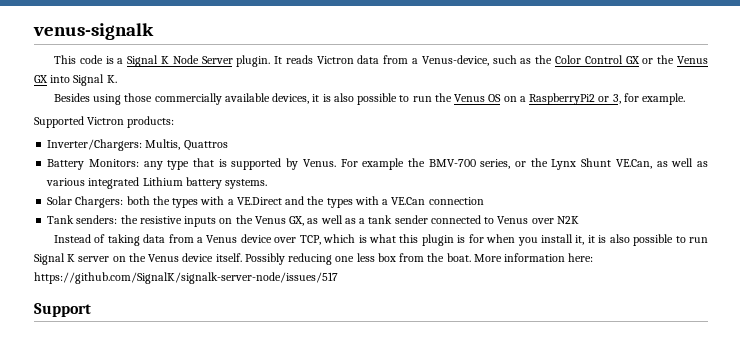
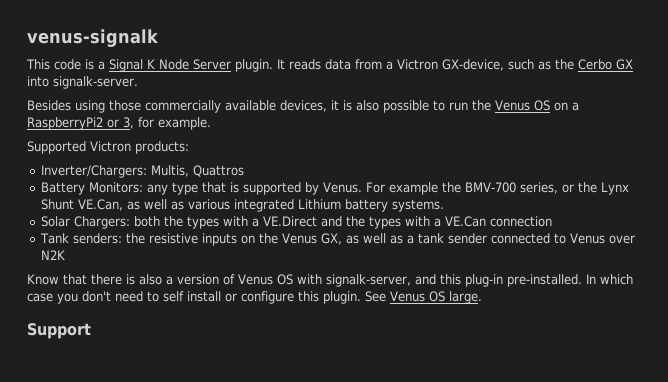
- It reads Victron data from a Venus-device, such as the Color Control GX or the Venus GX into Signal K.
+ It reads data from a Victron GX-device, such as the Cerbo GX into signalk-server.
- Instead of taking data from a Venus device over TCP, which is what this plugin is for when you install it, it is also possible to run Signal K server on the Venus device itself. Possibly reducing one less box from the boat. More information here: https://github.com/SignalK/signalk-server-node/issues/517
+ Know that there is also a version of Venus OS with signalk-server, and this plug-in pre-installed. In which case you don't need to self install or configure this plugin. See Venus OS large.

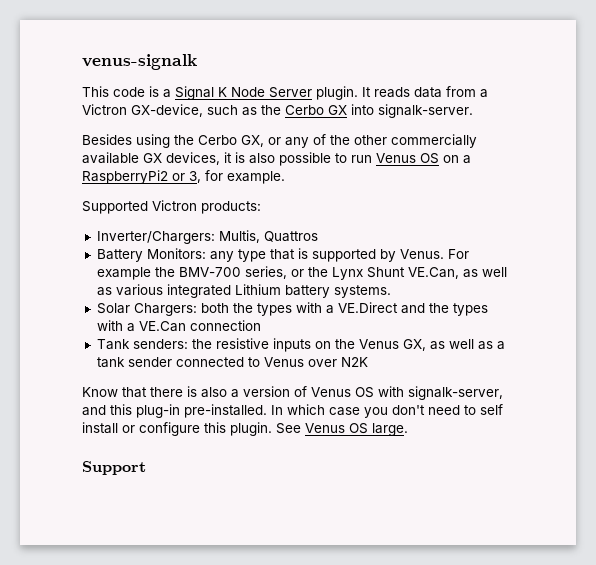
- Besides using those commercially available devices, it is also possible to run the Venus OS on a RaspberryPi2 or 3, for example.
+ Besides using the Cerbo GX, or any of the other commercially available GX devices, it is also possible to run Venus OS on a RaspberryPi2 or 3, for example.

